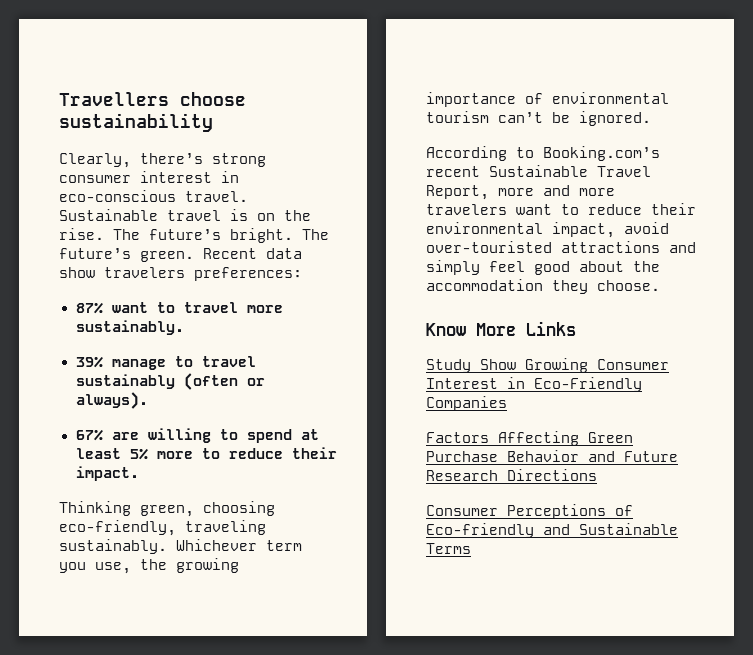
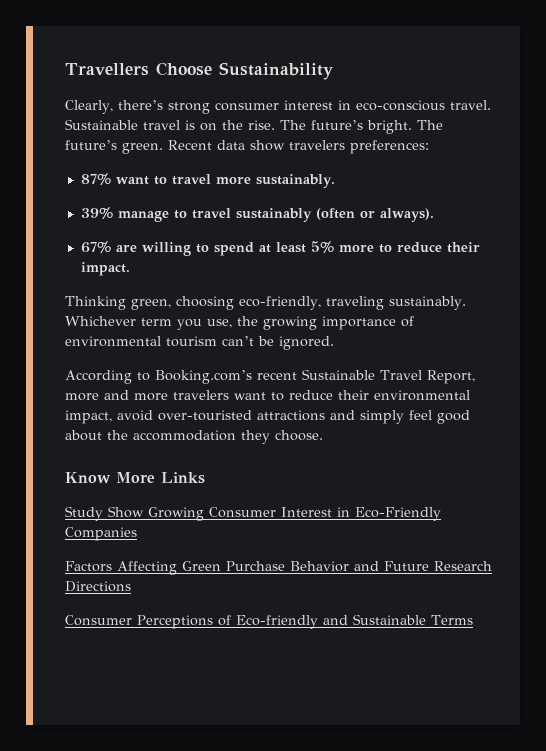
- Travellers choose sustainability
+ Travellers Choose Sustainability

